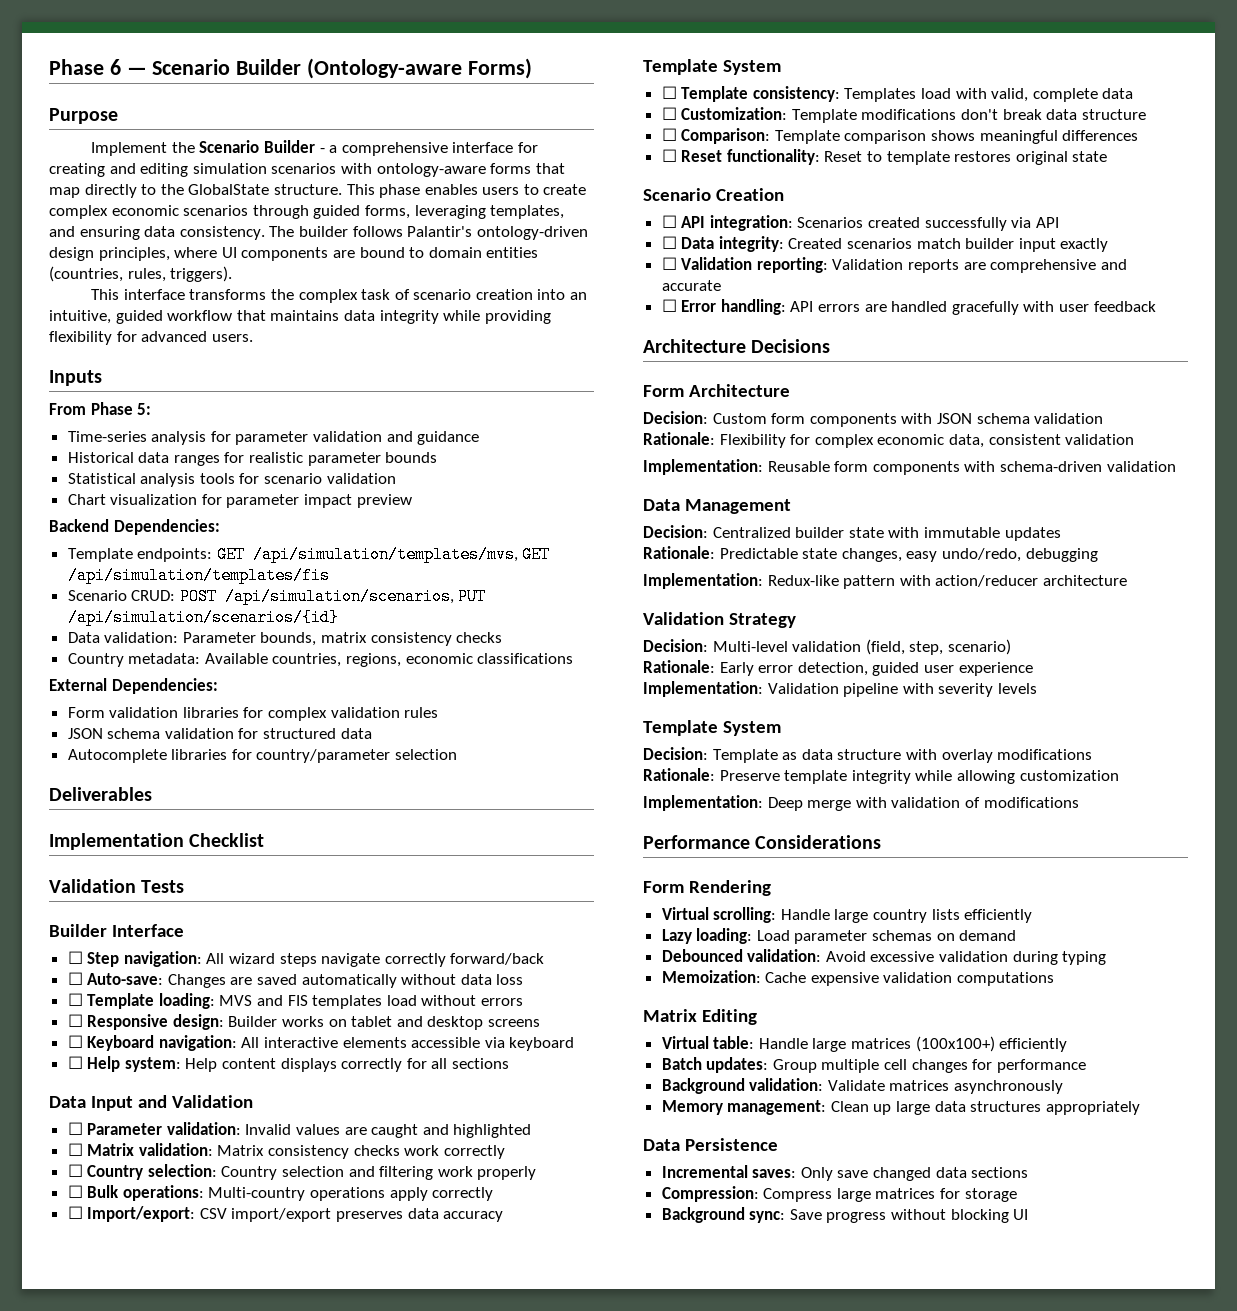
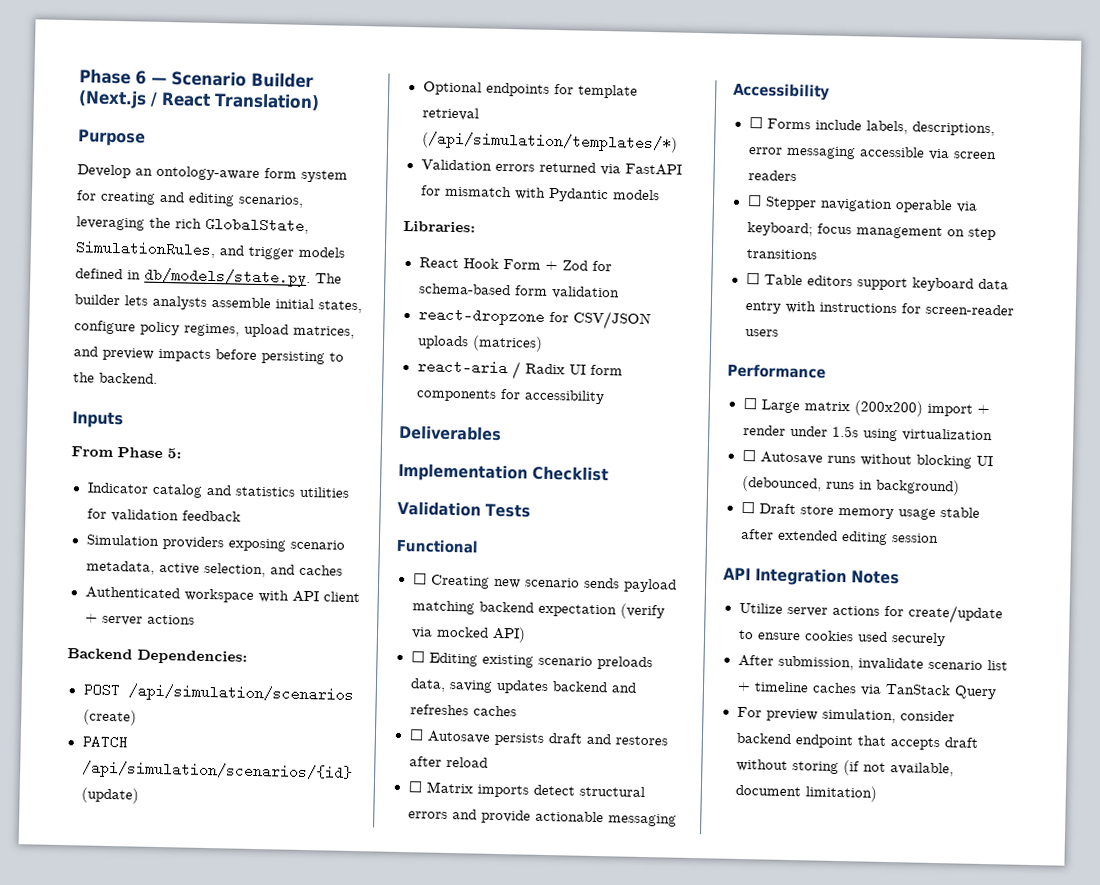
- Phase 6 — Scenario Builder (Ontology-aware Forms)
+ Phase 6 — Scenario Builder (Next.js / React Translation)
  Purpose
- Implement the Scenario Builder - a comprehensive interface for creating and editing simulation scenarios with ontology-aware forms that map directly to the GlobalState structure. This phase enables users to create complex economic scenarios through guided forms, leveraging templates, and ensuring data consistency. The builder follows Palantir's ontology-driven design principles, where UI components are bound to domain entities (countries, rules, triggers).
- This interface transforms the complex task of scenario creation into an intuitive, guided workflow that maintains data integrity while providing flexibility for advanced users.
+ Develop an ontology-aware form system for creating and editing scenarios, leveraging the rich GlobalState, SimulationRules, and trigger models defined in db/models/state.py. The builder lets analysts assemble initial states, configure policy regimes, upload matrices, and preview impacts before persisting to the backend.
  Inputs
  From Phase 5:
- Time-series analysis for parameter validation and guidance
- Historical data ranges for realistic parameter bounds
- Statistical analysis tools for scenario validation
- Chart visualization for parameter impact preview
+ Indicator catalog and statistics utilities for validation feedback
+ Simulation providers exposing scenario metadata, active selection, and caches
+ Authenticated workspace with API client + server actions
  Backend Dependencies:
- Template endpoints: GET /api/simulation/templates/mvs, GET /api/simulation/templates/fis
- Scenario CRUD: POST /api/simulation/scenarios, PUT /api/simulation/scenarios/{id}
- Data validation: Parameter bounds, matrix consistency checks
- Country metadata: Available countries, regions, economic classifications
- External Dependencies:
- Form validation libraries for complex validation rules
- JSON schema validation for structured data
- Autocomplete libraries for country/parameter selection
+ POST /api/simulation/scenarios (create)
+ PATCH /api/simulation/scenarios/{id} (update)
+ Optional endpoints for template retrieval (/api/simulation/templates/*)
+ Validation errors returned via FastAPI for mismatch with Pydantic models
+ Libraries:
+ React Hook Form + Zod for schema-based form validation
+ react-dropzone for CSV/JSON uploads (matrices)
+ react-aria / Radix UI form components for accessibility
- Builder Interface
- ☐ Step navigation: All wizard steps navigate correctly forward/back
- ☐ Auto-save: Changes are saved automatically without data loss
- ☐ Template loading: MVS and FIS templates load without errors
- ☐ Responsive design: Builder works on tablet and desktop screens
- ☐ Keyboard navigation: All interactive elements accessible via keyboard
- ☐ Help system: Help content displays correctly for all sections
- Data Input and Validation
- ☐ Parameter validation: Invalid values are caught and highlighted
- ☐ Matrix validation: Matrix consistency checks work correctly
- ☐ Country selection: Country selection and filtering work properly
- ☐ Bulk operations: Multi-country operations apply correctly
- ☐ Import/export: CSV import/export preserves data accuracy
- Template System
- ☐ Template consistency: Templates load with valid, complete data
- ☐ Customization: Template modifications don't break data structure
- ☐ Comparison: Template comparison shows meaningful differences
- ☐ Reset functionality: Reset to template restores original state
- Scenario Creation
- ☐ API integration: Scenarios created successfully via API
- ☐ Data integrity: Created scenarios match builder input exactly
- ☐ Validation reporting: Validation reports are comprehensive and accurate
- ☐ Error handling: API errors are handled gracefully with user feedback
- Architecture Decisions
- Form Architecture
- Decision: Custom form components with JSON schema validation
- Rationale: Flexibility for complex economic data, consistent validation
- Implementation: Reusable form components with schema-driven validation
- Data Management
- Decision: Centralized builder state with immutable updates
- Rationale: Predictable state changes, easy undo/redo, debugging
- Implementation: Redux-like pattern with action/reducer architecture
- Validation Strategy
- Decision: Multi-level validation (field, step, scenario)
- Rationale: Early error detection, guided user experience
- Implementation: Validation pipeline with severity levels
- Template System
- Decision: Template as data structure with overlay modifications
- Rationale: Preserve template integrity while allowing customization
- Implementation: Deep merge with validation of modifications
- Performance Considerations
- Form Rendering
- Virtual scrolling: Handle large country lists efficiently
- Lazy loading: Load parameter schemas on demand
- Debounced validation: Avoid excessive validation during typing
- Memoization: Cache expensive validation computations
- Matrix Editing
- Virtual table: Handle large matrices (100x100+) efficiently
- Batch updates: Group multiple cell changes for performance
- Background validation: Validate matrices asynchronously
- Memory management: Clean up large data structures appropriately
- Data Persistence
- Incremental saves: Only save changed data sections
- Compression: Compress large matrices for storage
- Background sync: Save progress without blocking UI
+ Functional
+ ☐ Creating new scenario sends payload matching backend expectation (verify via mocked API)
+ ☐ Editing existing scenario preloads data, saving updates backend and refreshes caches
+ ☐ Autosave persists draft and restores after reload
+ ☐ Matrix imports detect structural errors and provide actionable messaging
+ Accessibility
+ ☐ Forms include labels, descriptions, error messaging accessible via screen readers
+ ☐ Stepper navigation operable via keyboard; focus management on step transitions
+ ☐ Table editors support keyboard data entry with instructions for screen-reader users
+ Performance
+ ☐ Large matrix (200x200) import + render under 1.5s using virtualization
+ ☐ Autosave runs without blocking UI (debounced, runs in background)
+ ☐ Draft store memory usage stable after extended editing session
+ API Integration Notes
+ Utilize server actions for create/update to ensure cookies used securely
+ After submission, invalidate scenario list + timeline caches via TanStack Query
+ For preview simulation, consider backend endpoint that accepts draft without storing (if not available, document limitation)

